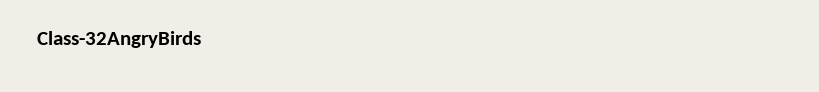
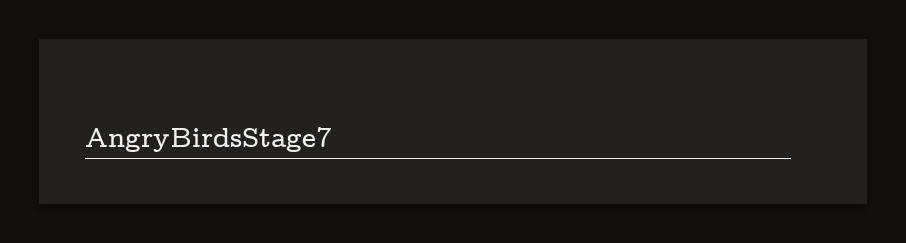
- Class-32AngryBirds
+ AngryBirdsStage7

